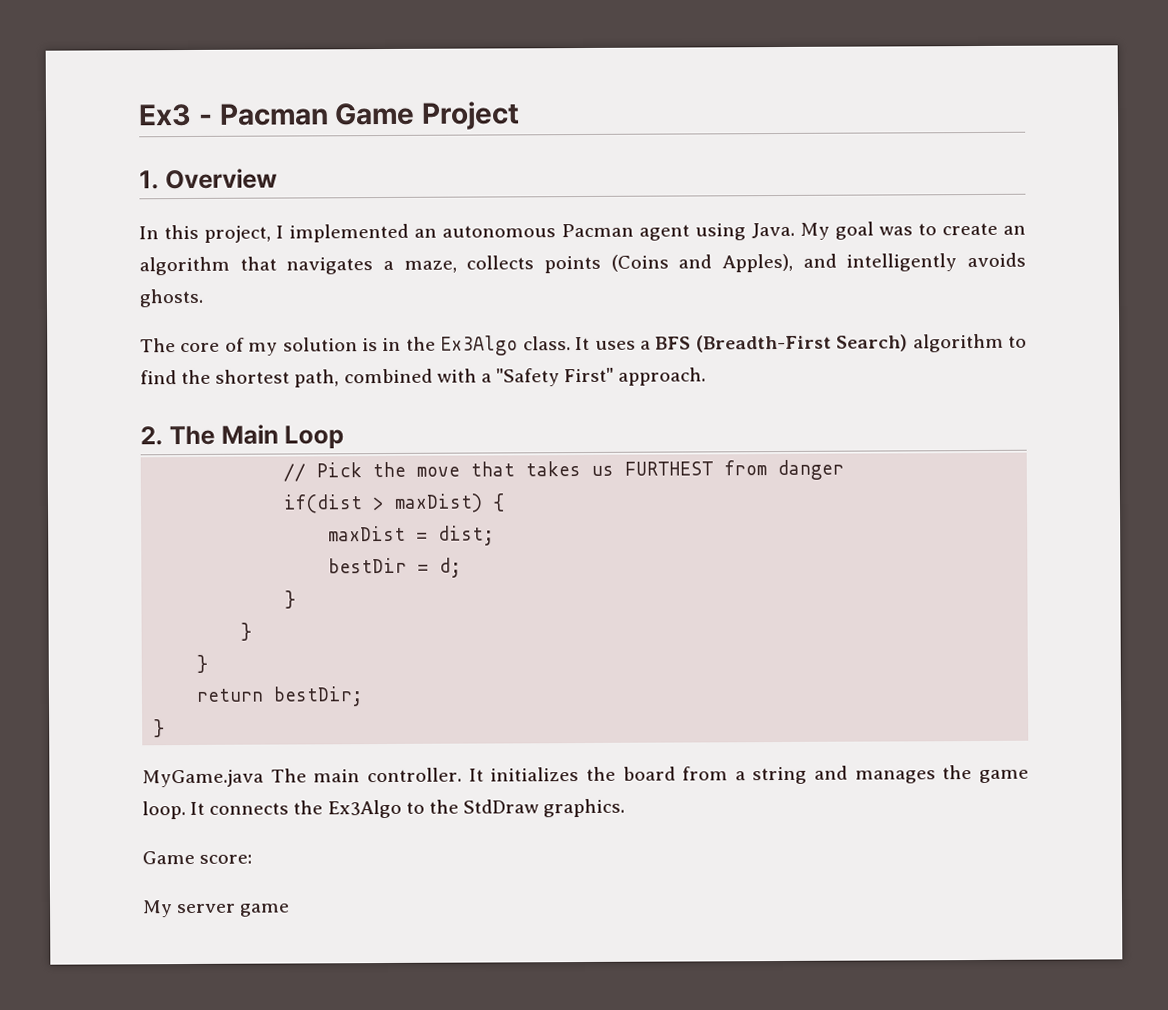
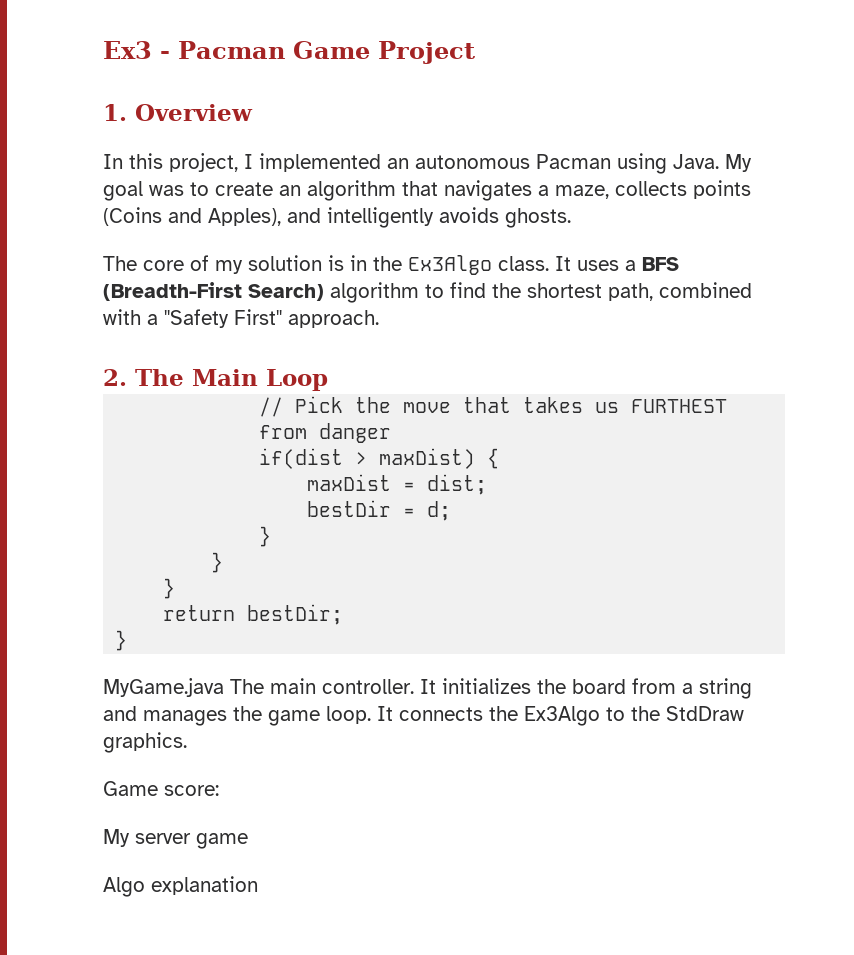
- In this project, I implemented an autonomous Pacman agent using Java.
+ In this project, I implemented an autonomous Pacman using Java.
+ Algo explanation

